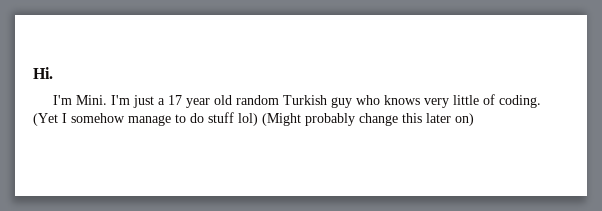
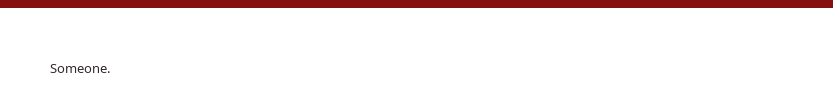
- Hi.
- I'm Mini. I'm just a 17 year old random Turkish guy who knows very little of coding. (Yet I somehow manage to do stuff lol) (Might probably change this later on)
+ Someone.

